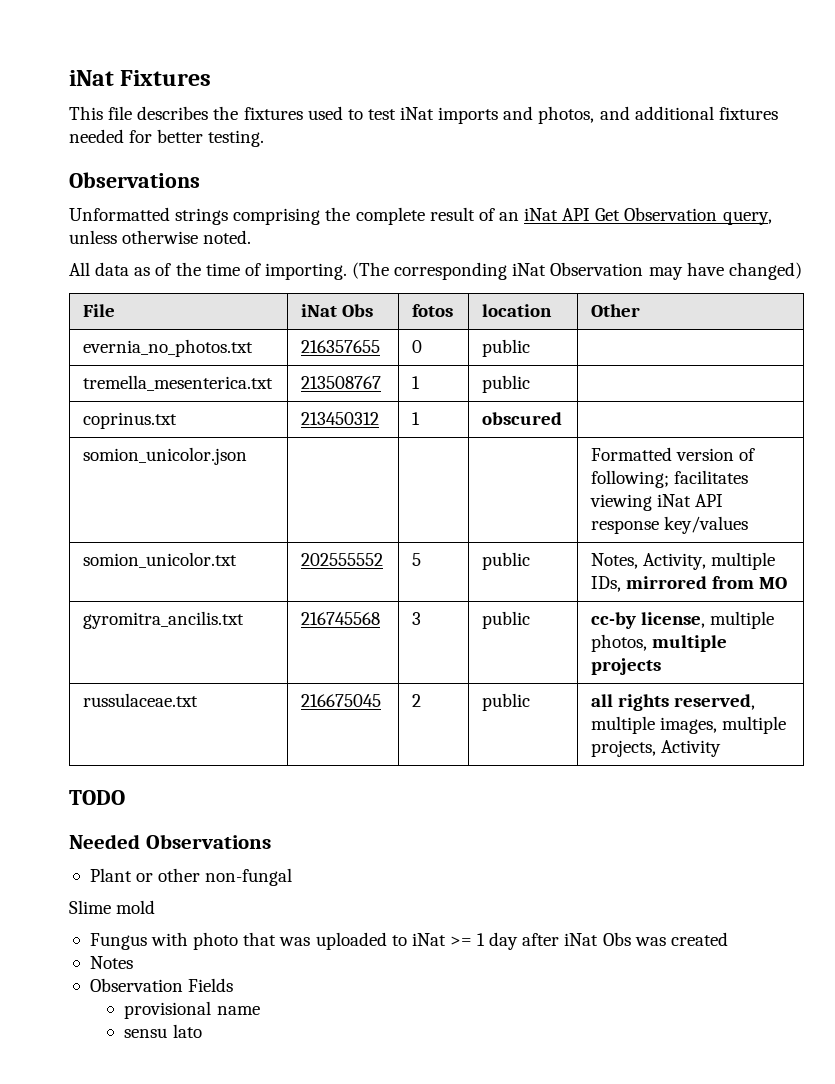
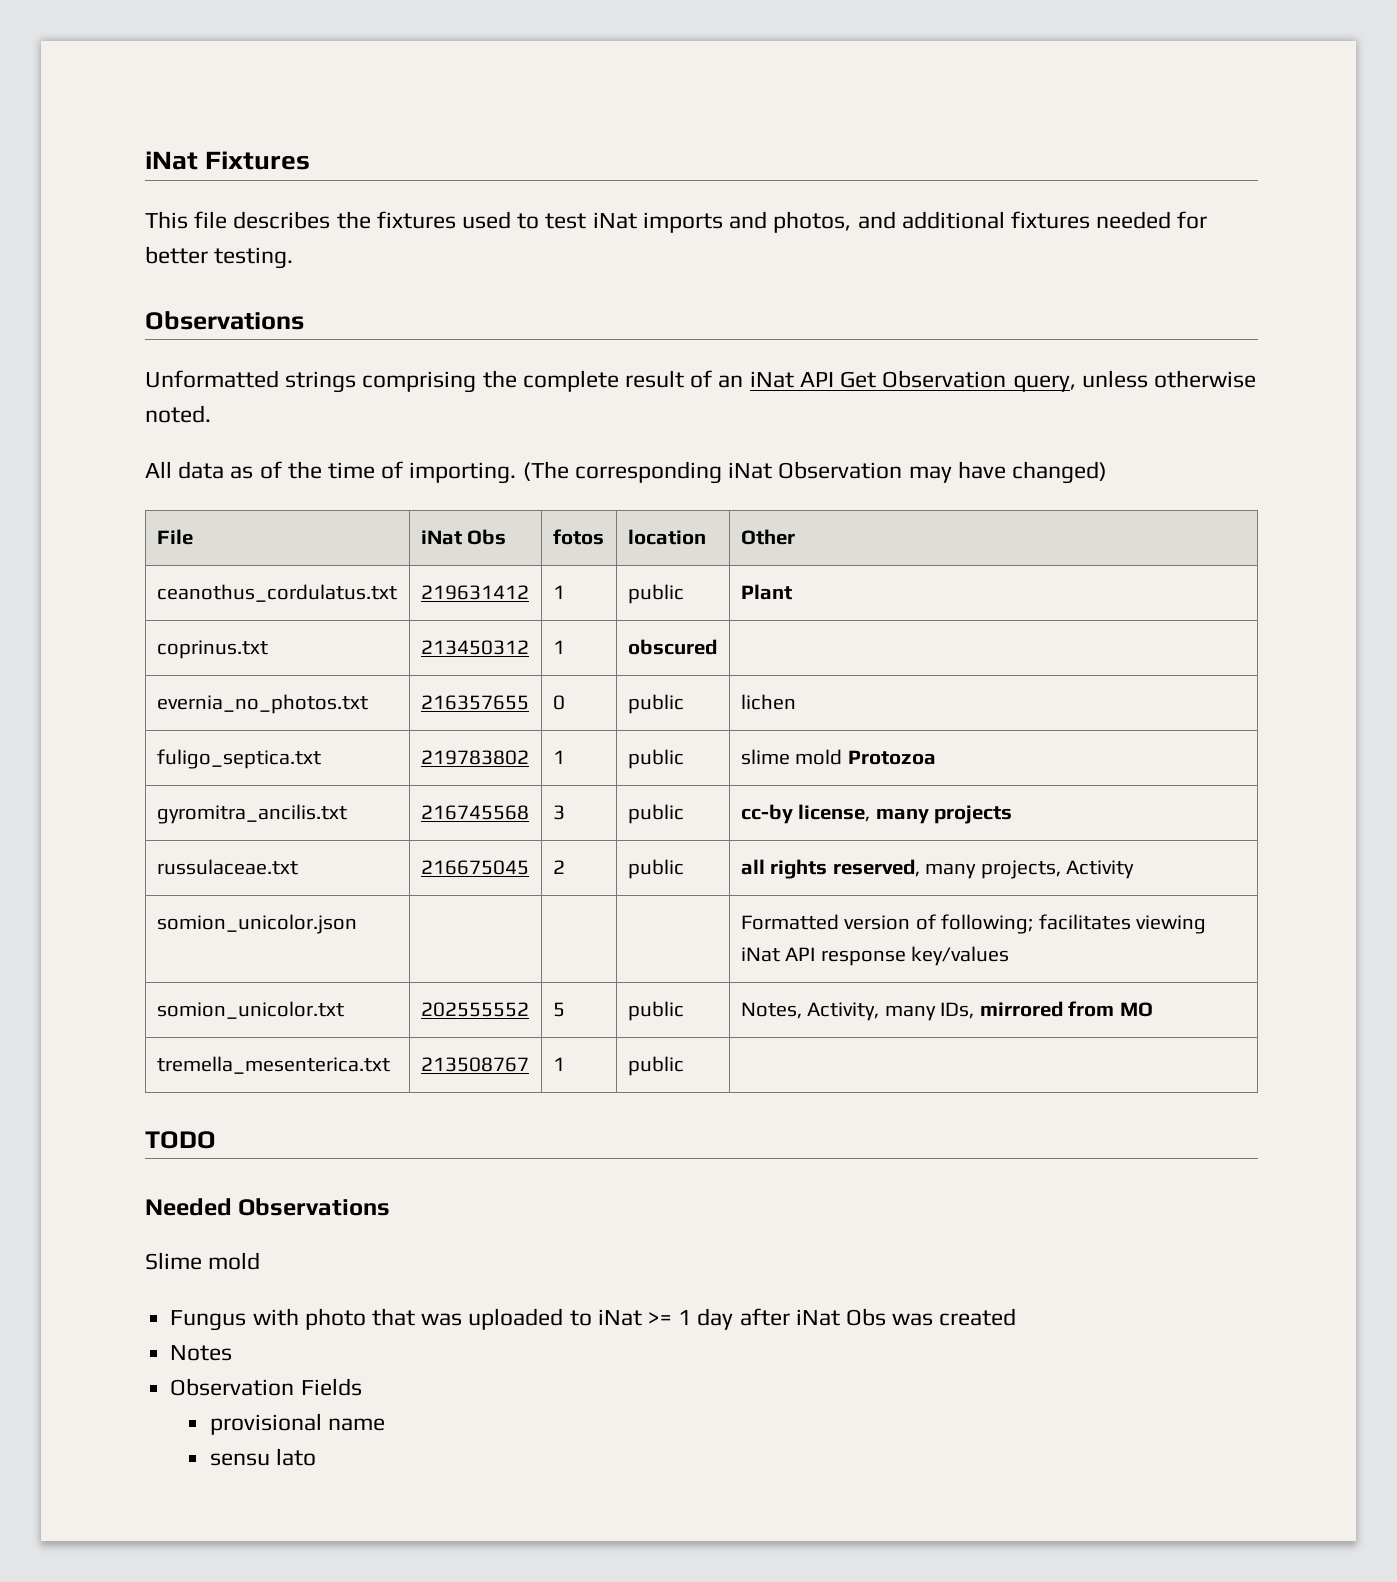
- evernia_no_photos.txt | 216357655 | 0 | public |
- tremella_mesenterica.txt | 213508767 | 1 | public |
+ ceanothus_cordulatus.txt | 219631412 | 1 | public | Plant
+ evernia_no_photos.txt | 216357655 | 0 | public | lichen
+ fuligo_septica.txt | 219783802 | 1 | public | slime mold Protozoa
+ gyromitra_ancilis.txt | 216745568 | 3 | public | cc-by license, many projects
+ russulaceae.txt | 216675045 | 2 | public | all rights reserved, many projects, Activity
- somion_unicolor.txt | 202555552 | 5 | public | Notes, Activity, multiple IDs, mirrored from MO
+ somion_unicolor.txt | 202555552 | 5 | public | Notes, Activity, many IDs, mirrored from MO
- gyromitra_ancilis.txt | 216745568 | 3 | public | cc-by license, multiple photos, multiple projects
- russulaceae.txt | 216675045 | 2 | public | all rights reserved, multiple images, multiple projects, Activity
+ tremella_mesenterica.txt | 213508767 | 1 | public |
- Plant or other non-fungal

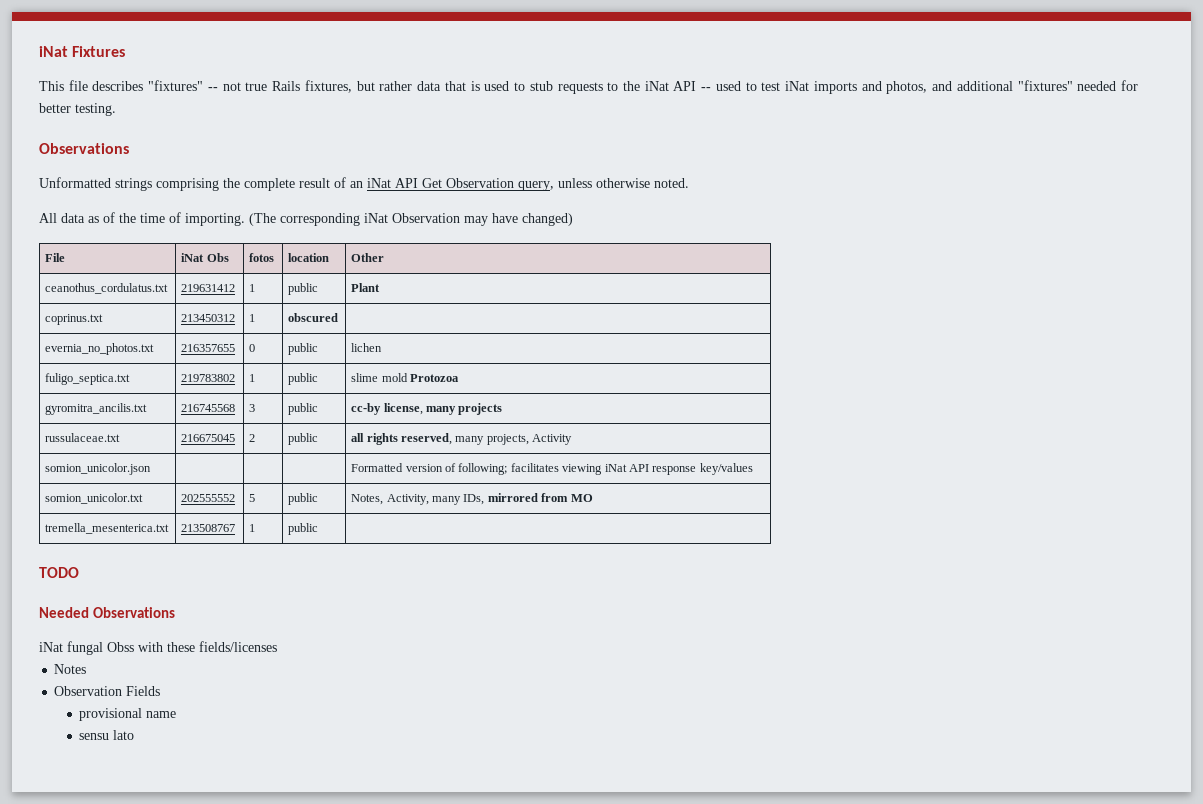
- This file describes the fixtures used to test iNat imports and photos, and additional fixtures needed for better testing.
+ This file describes "fixtures" -- not true Rails fixtures, but rather data that is used to stub requests to the iNat API -- used to test iNat imports and photos, and additional "fixtures" needed for better testing.
- Slime mold
- Fungus with photo that was uploaded to iNat >= 1 day after iNat Obs was created
+ iNat fungal Obss with these fields/licenses

